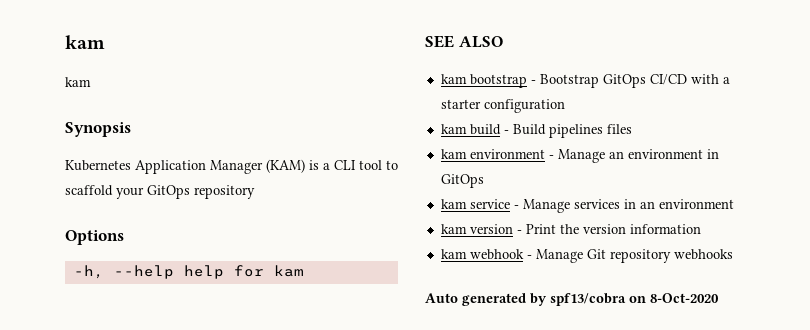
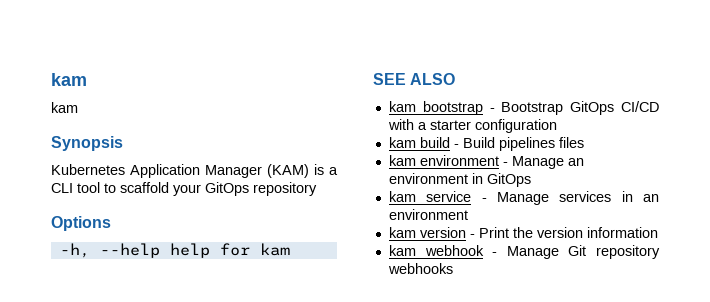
- Auto generated by spf13/cobra on 8-Oct-2020

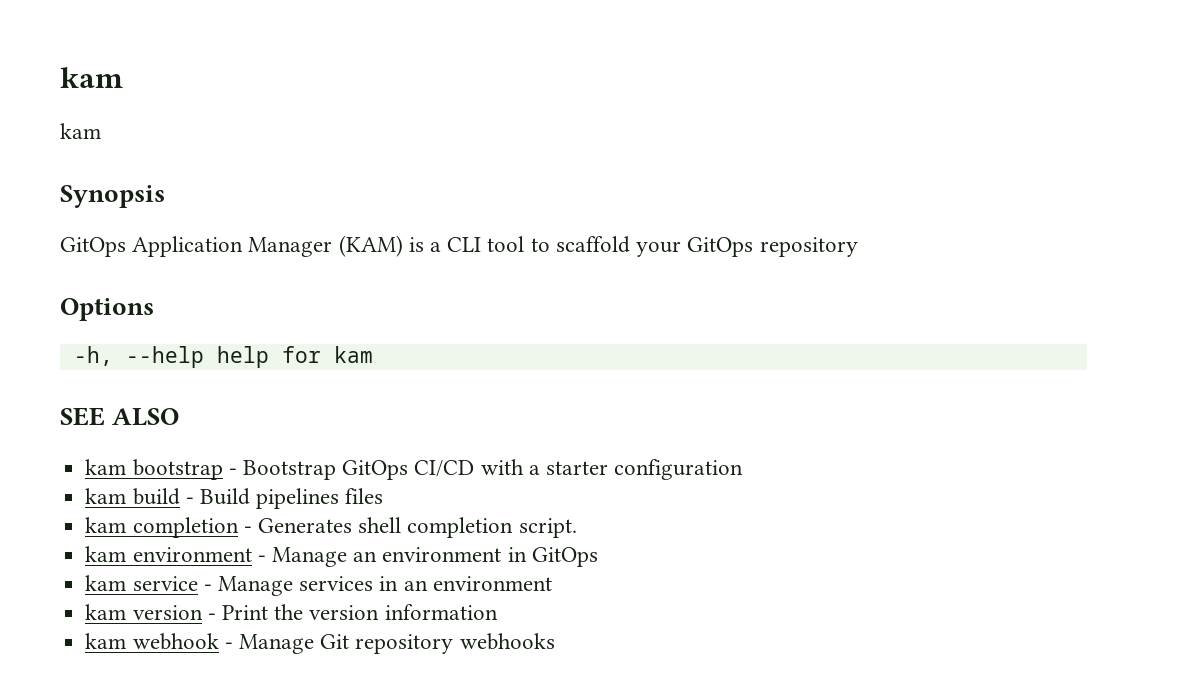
- Kubernetes Application Manager (KAM) is a CLI tool to scaffold your GitOps repository
+ GitOps Application Manager (KAM) is a CLI tool to scaffold your GitOps repository
+ kam completion - Generates shell completion script.

